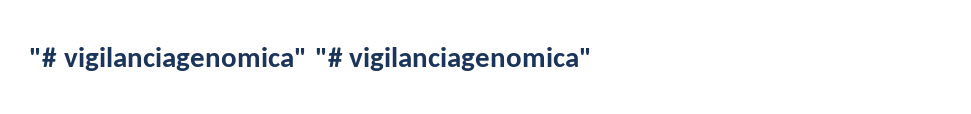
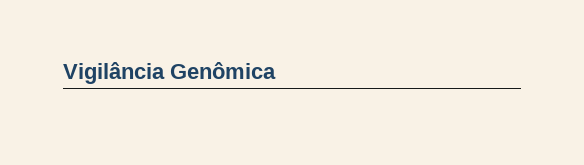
- "# vigilanciagenomica" "# vigilanciagenomica"
+ Vigilância Genômica

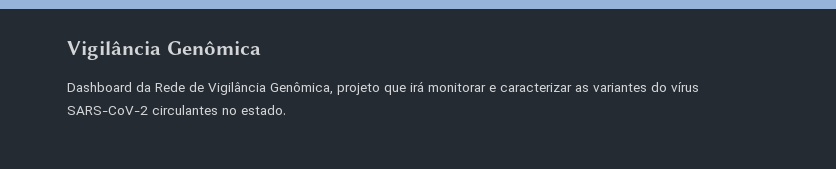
+ Dashboard da Rede de Vigilância Genômica, projeto que irá monitorar e caracterizar as variantes do vírus SARS-CoV-2 circulantes no estado.

